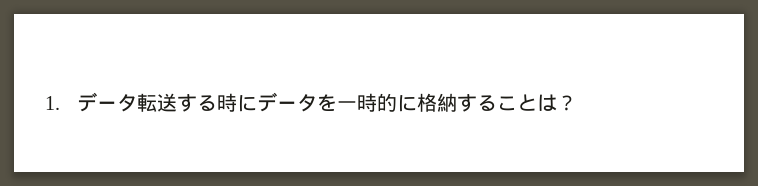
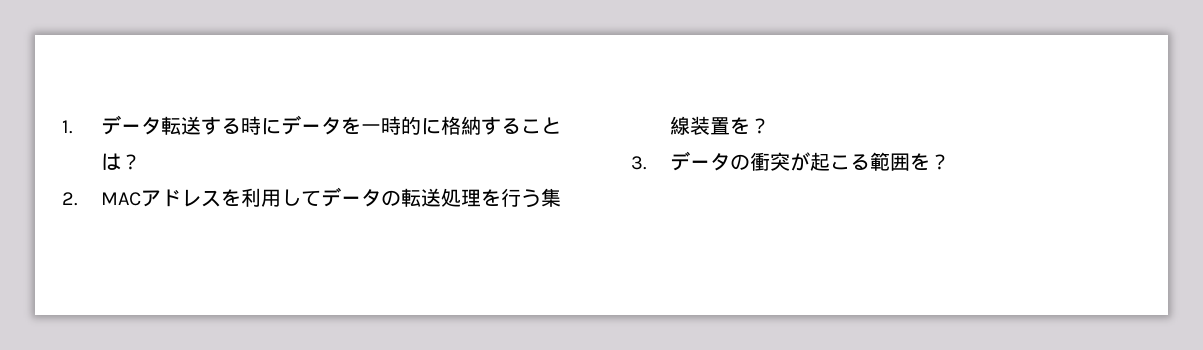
+ 2. MACアドレスを利用してデータの転送処理を行う集線装置を？
+ 3.データの衝突が起こる範囲を？

